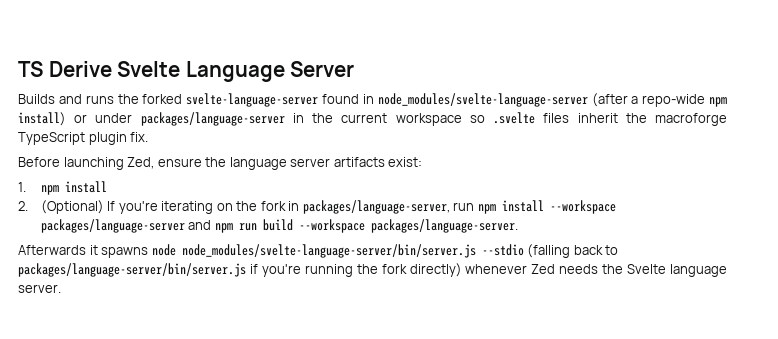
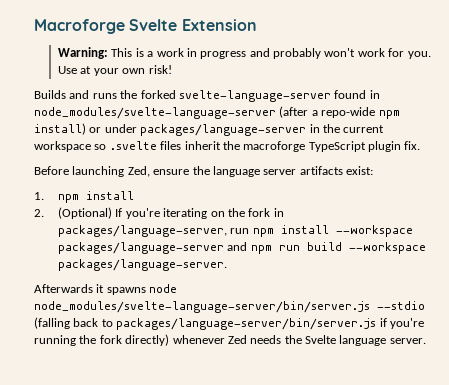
- TS Derive Svelte Language Server
+ Macroforge Svelte Extension
+ Warning: This is a work in progress and probably won't work for you. Use at your own risk!

